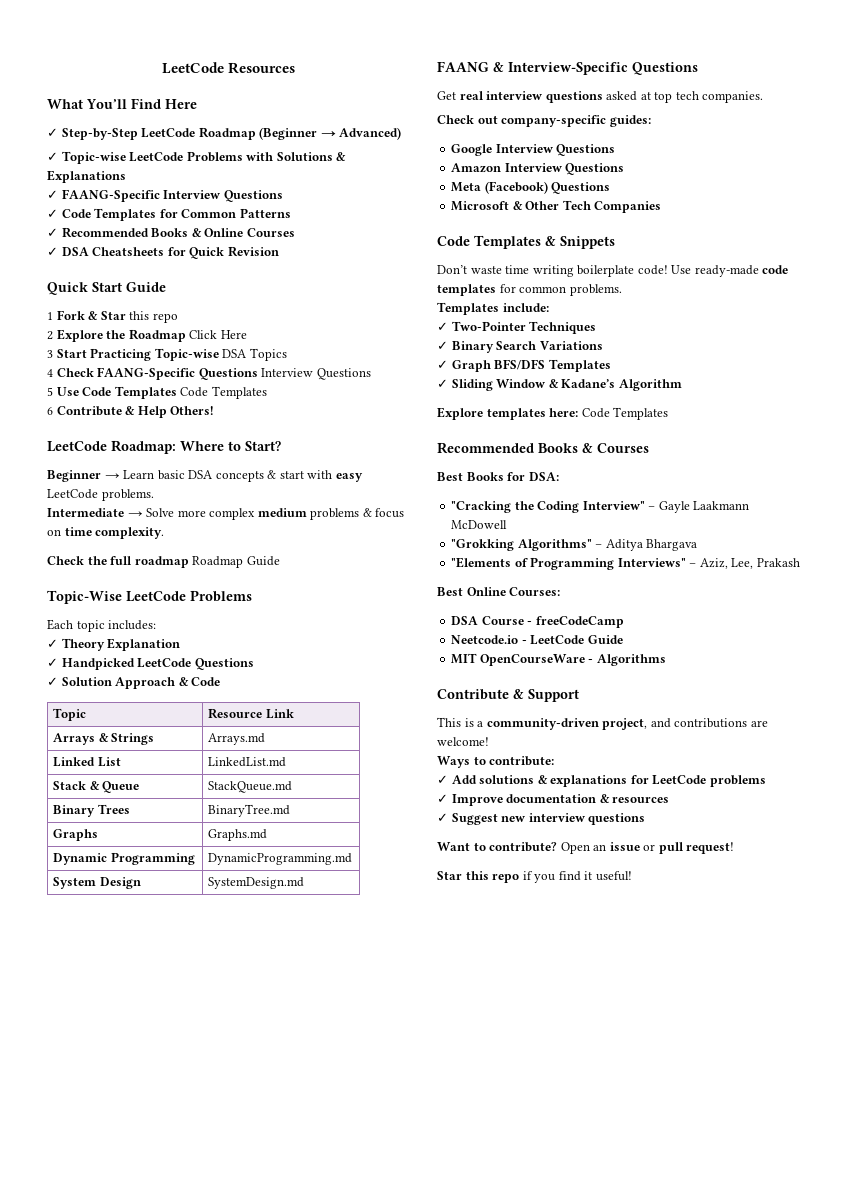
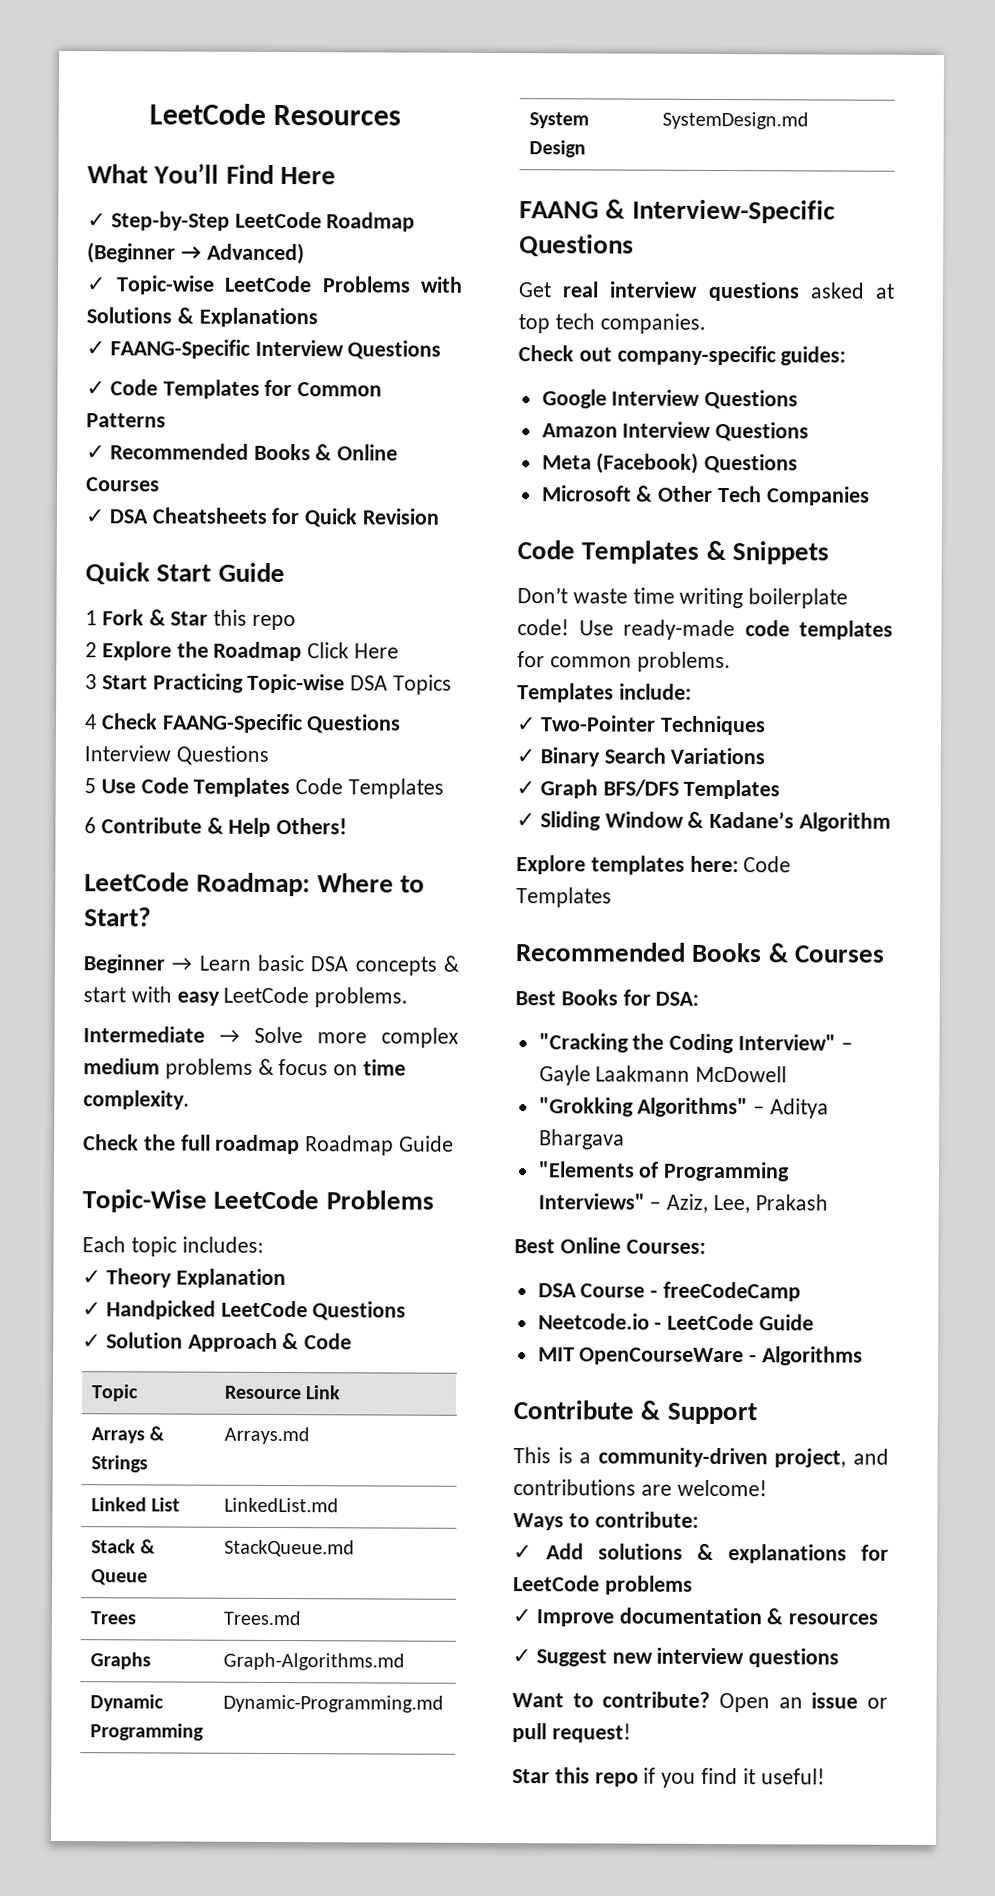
- Binary Trees | BinaryTree.md
+ Trees | Trees.md
- Graphs | Graphs.md
+ Graphs | Graph-Algorithms.md
- Dynamic Programming | DynamicProgramming.md
+ Dynamic Programming | Dynamic-Programming.md

